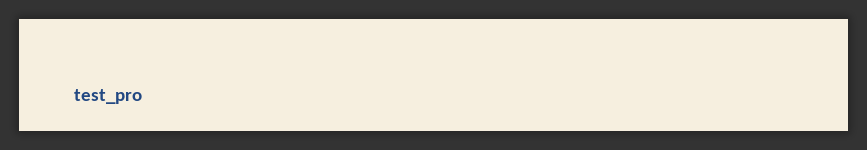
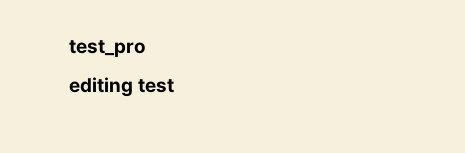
+ editing test

